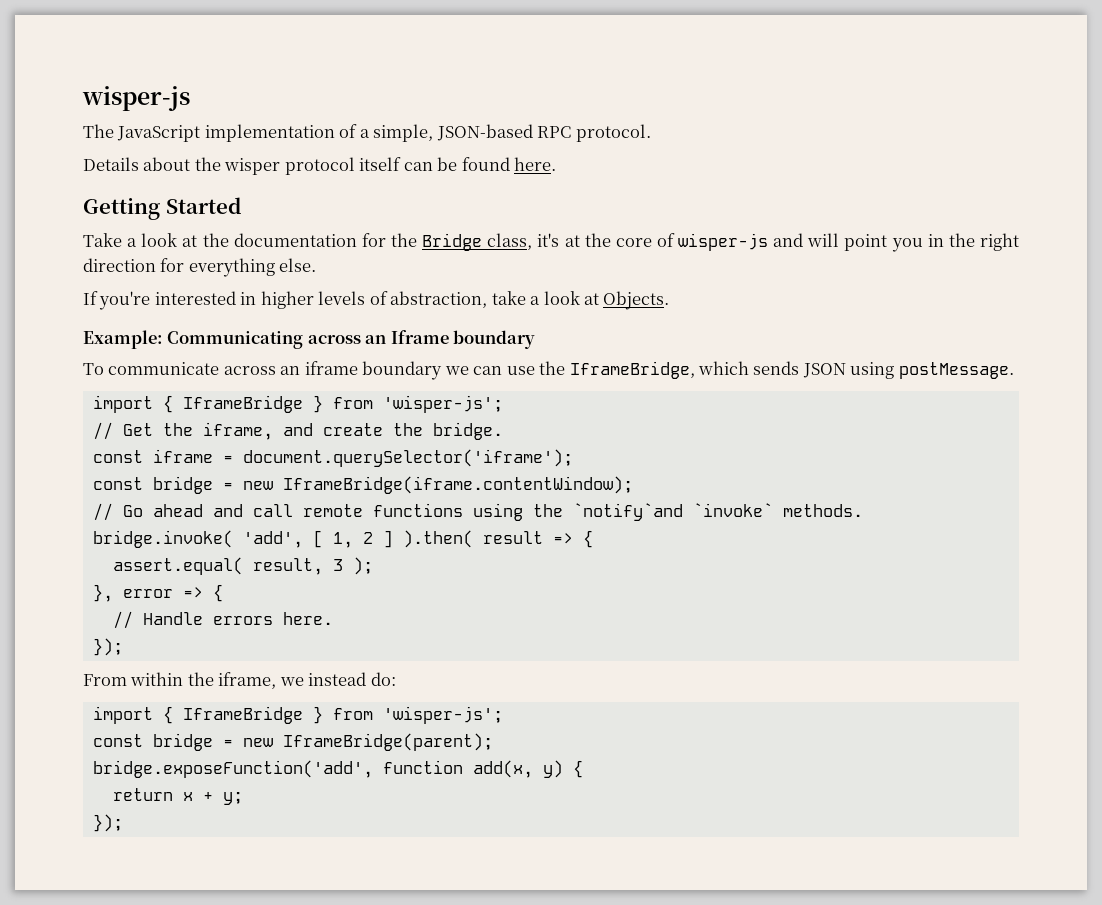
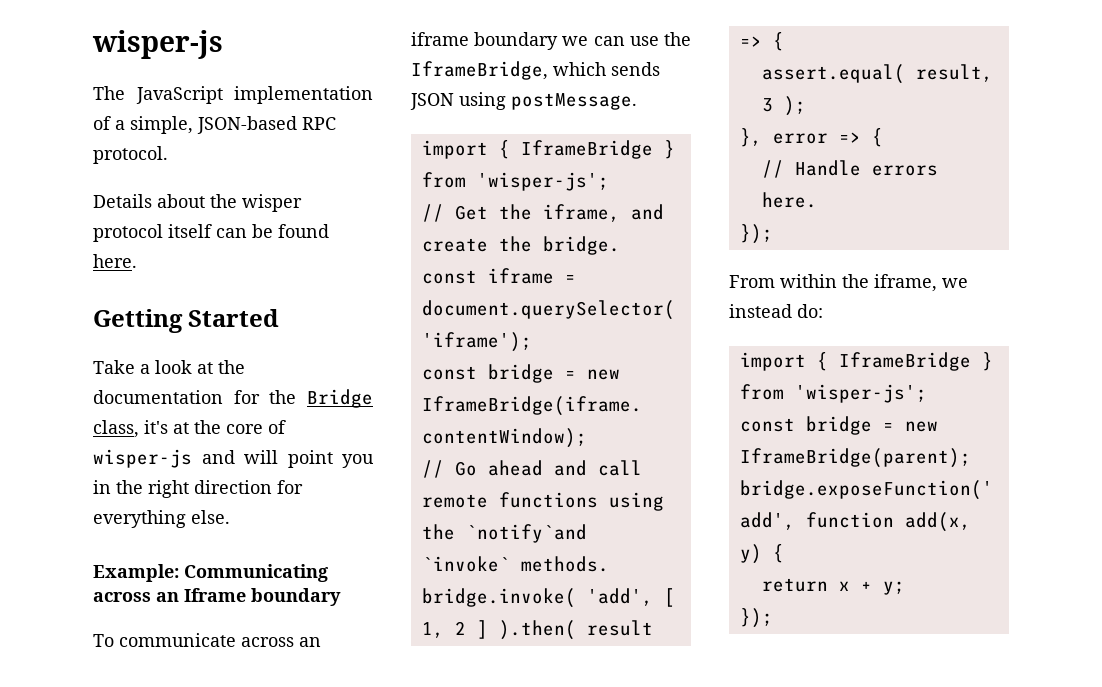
- If you're interested in higher levels of abstraction, take a look at Objects.

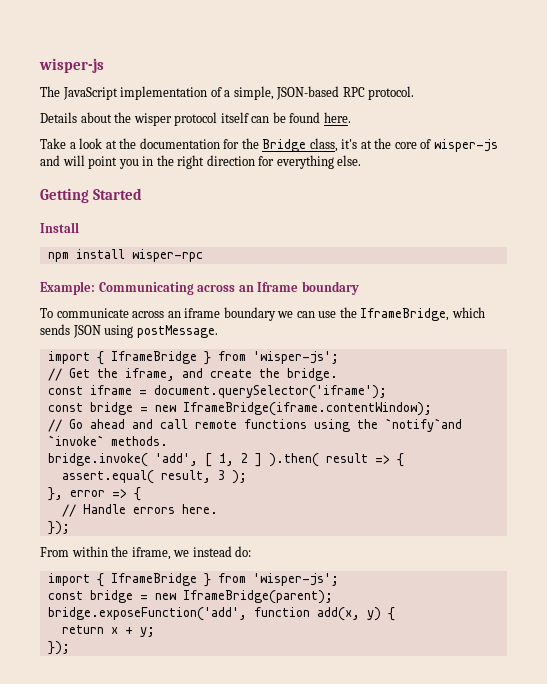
- Getting Started
+ Getting Started
+ Install
+ npm install wisper-rpc

